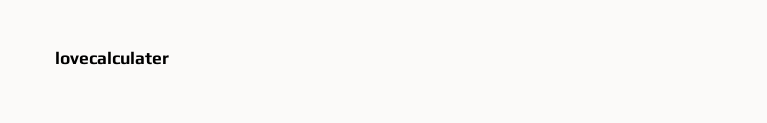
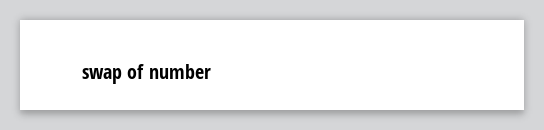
- lovecalculater
+ swap of number

